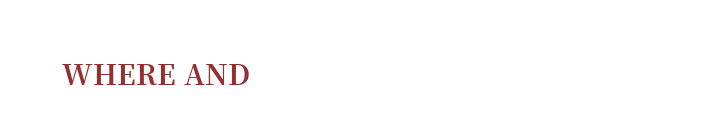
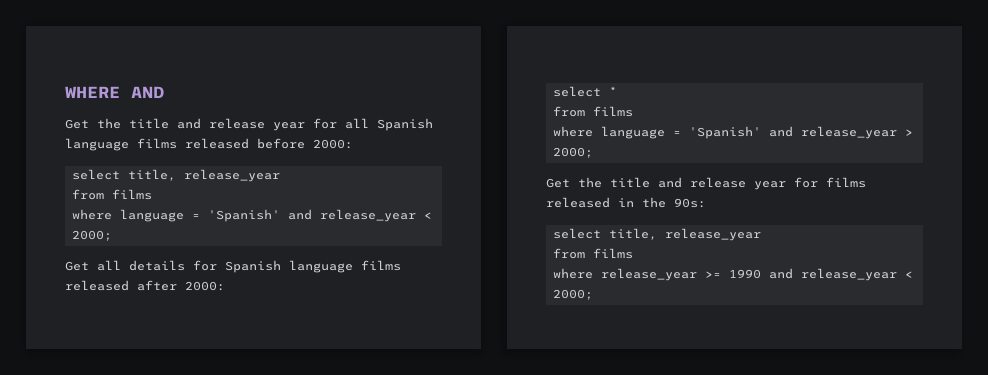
+ Get the title and release year for all Spanish language films released before 2000:
+ select title, release_year
+ from films
+ where language = 'Spanish' and release_year < 2000;
+ Get all details for Spanish language films released after 2000:
+ select *
+ from films
+ where language = 'Spanish' and release_year > 2000;
+ Get the title and release year for films released in the 90s:
+ select title, release_year
+ from films
+ where release_year >= 1990 and release_year < 2000;

